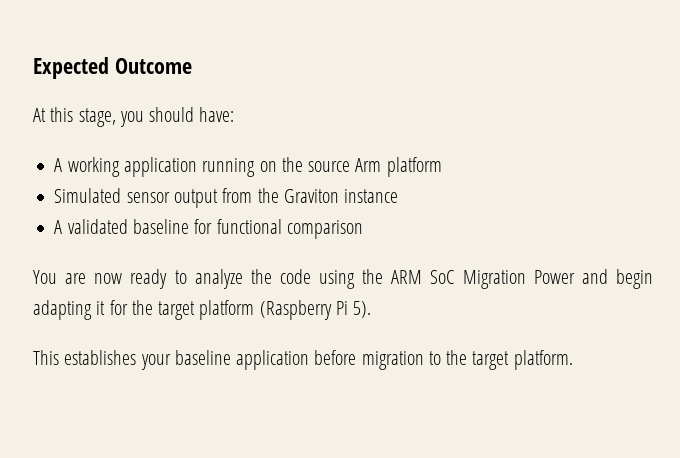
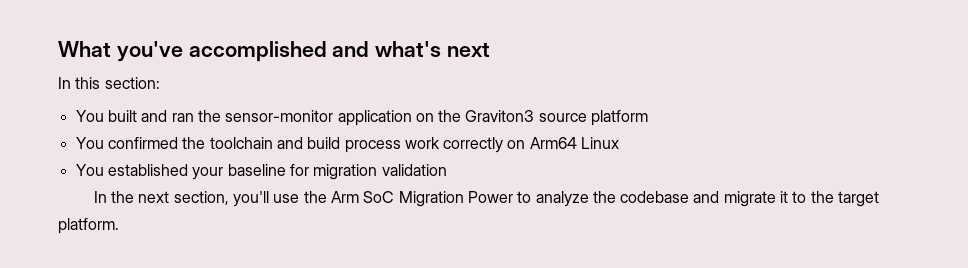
- Expected Outcome
- At this stage, you should have:
- A working application running on the source Arm platform
- Simulated sensor output from the Graviton instance
- A validated baseline for functional comparison
- You are now ready to analyze the code using the ARM SoC Migration Power and begin adapting it for the target platform (Raspberry Pi 5).
- This establishes your baseline application before migration to the target platform.
+ What you've accomplished and what's next
+ In this section:
+ You built and ran the sensor-monitor application on the Graviton3 source platform
+ You confirmed the toolchain and build process work correctly on Arm64 Linux
+ You established your baseline for migration validation
+ In the next section, you'll use the Arm SoC Migration Power to analyze the codebase and migrate it to the target platform.

